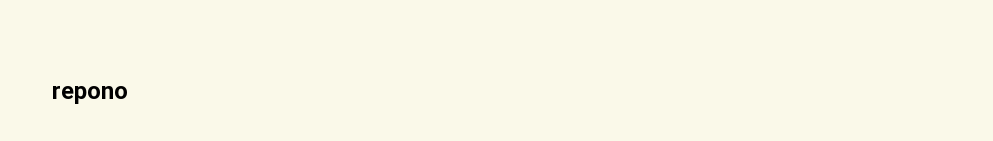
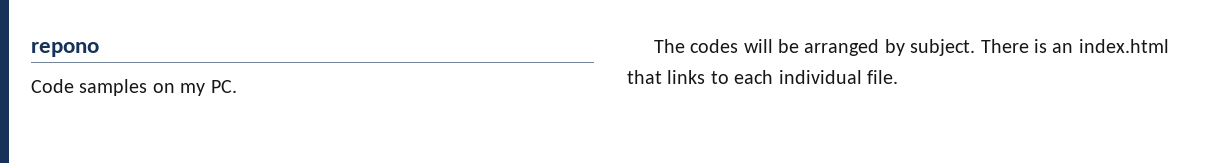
+ Code samples on my PC.
+ The codes will be arranged by subject. There is an index.html that links to each individual file.

